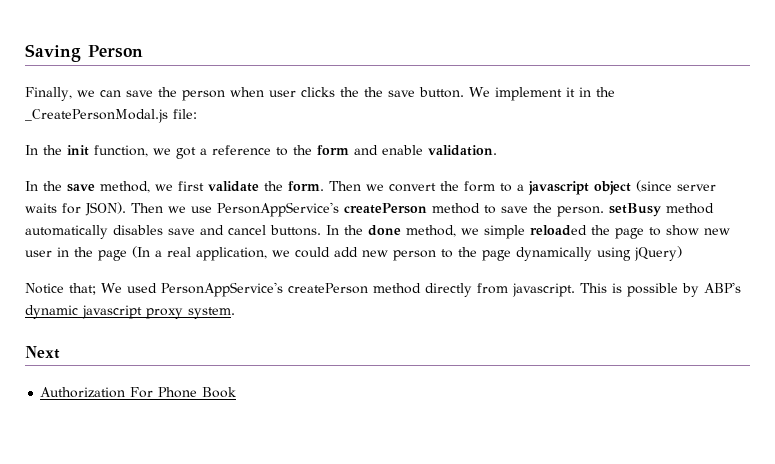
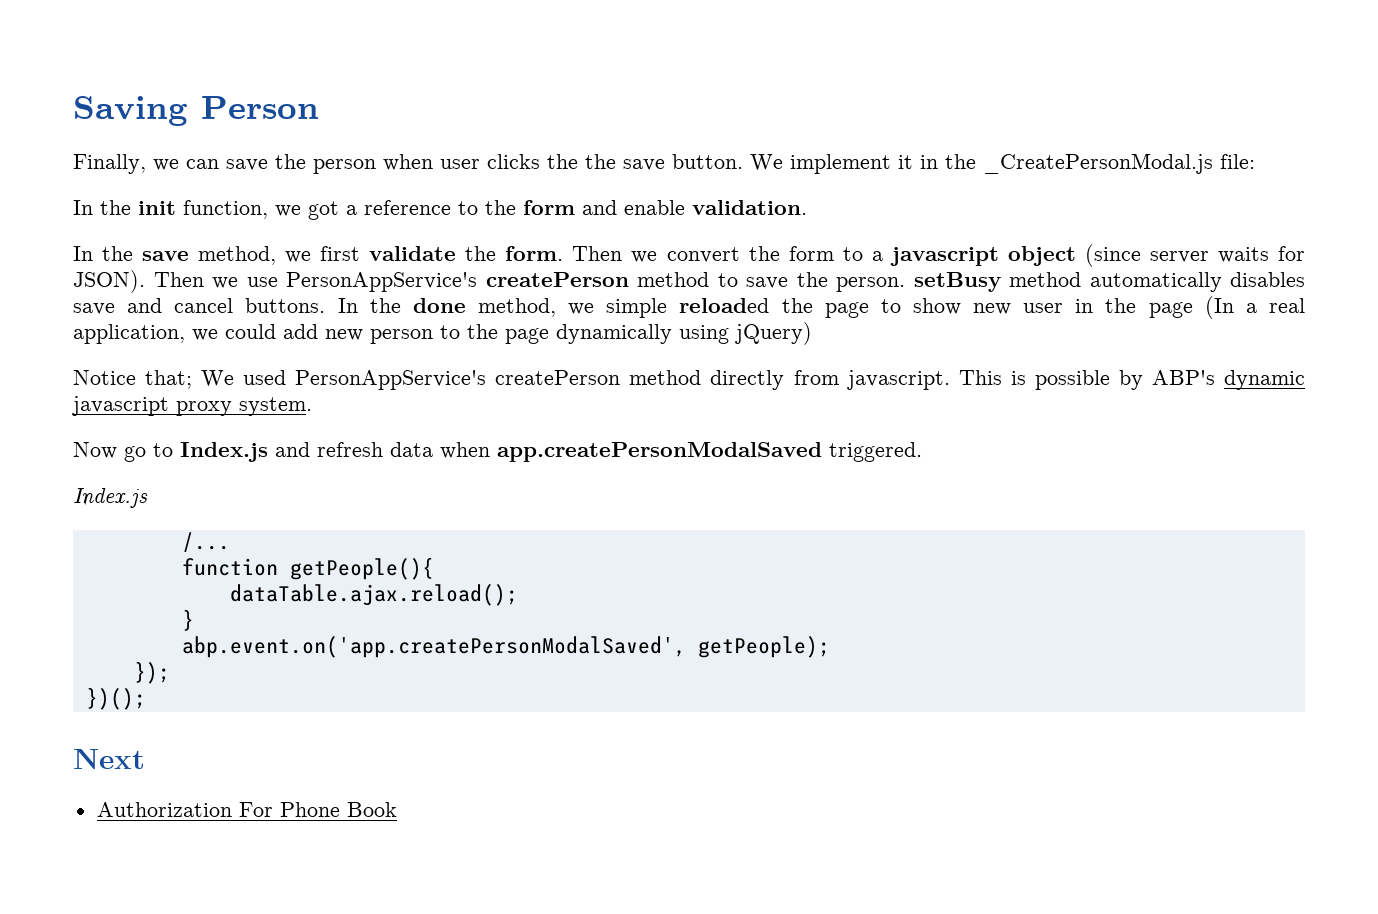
+ Now go to Index.js and refresh data when app.createPersonModalSaved triggered.
+ Index.js
+ /...
+ function getPeople(){
+ dataTable.ajax.reload();
+ }
+ abp.event.on('app.createPersonModalSaved', getPeople);
+ });
+ })();

